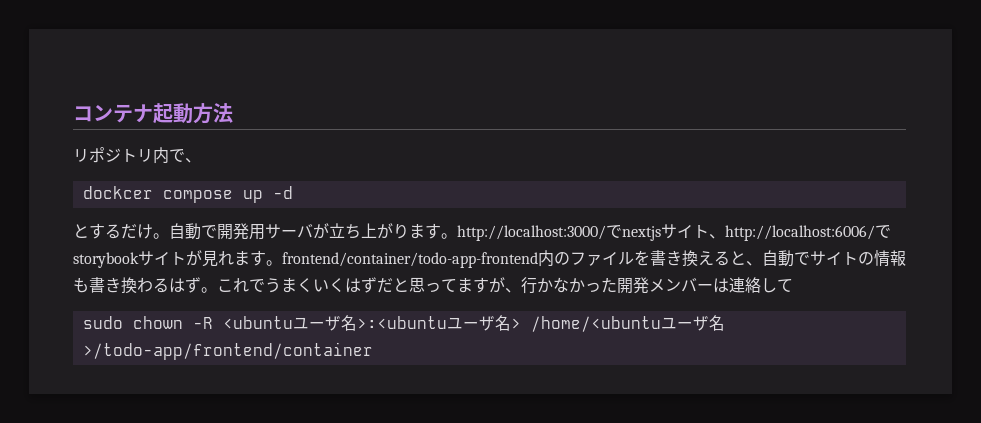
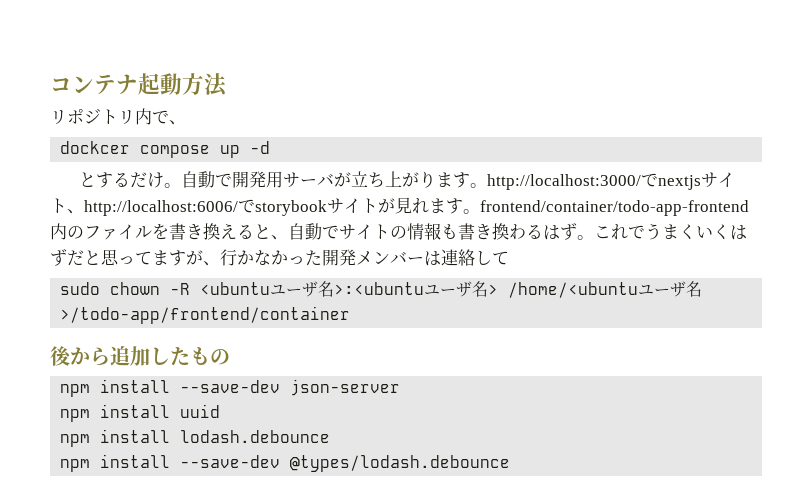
+ 後から追加したもの
+ npm install --save-dev json-server
+ npm install uuid
+ npm install lodash.debounce
+ npm install --save-dev @types/lodash.debounce

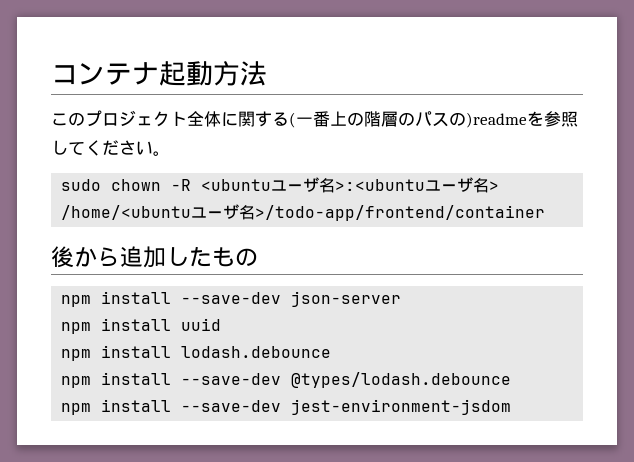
- リポジトリ内で、
- dockcer compose up -d
- とするだけ。自動で開発用サーバが立ち上がります。http://localhost:3000/でnextjsサイト、http://localhost:6006/でstorybookサイトが見れます。frontend/container/todo-app-frontend内のファイルを書き換えると、自動でサイトの情報も書き換わるはず。これでうまくいくはずだと思ってますが、行かなかった開発メンバーは連絡して
+ このプロジェクト全体に関する(一番上の階層のパスの)readmeを参照してください。
+ npm install --save-dev jest-environment-jsdom

